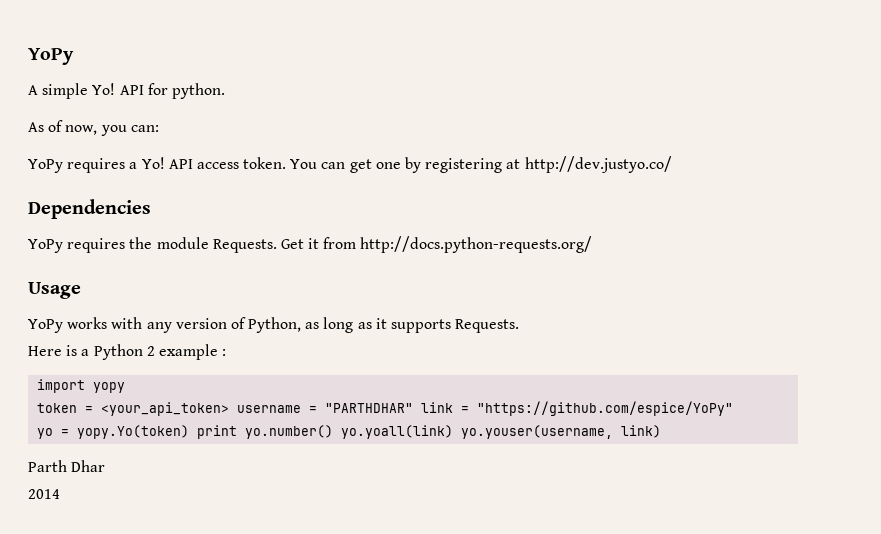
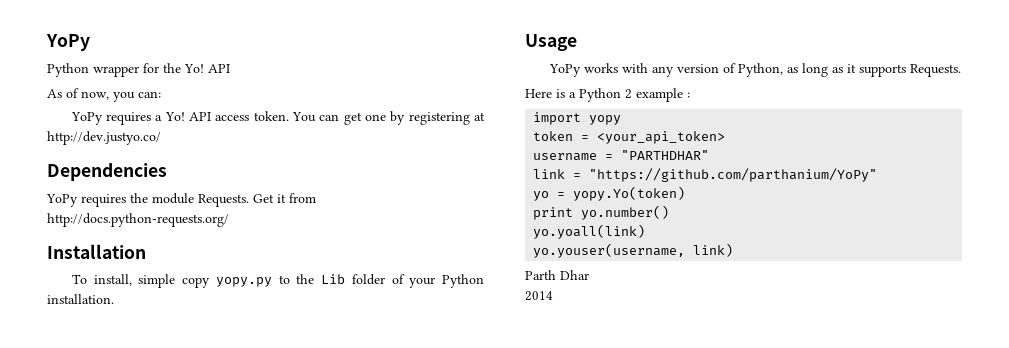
- A simple Yo! API for python.
+ Python wrapper for the Yo! API
+ Installation
+ To install, simple copy yopy.py to the Lib folder of your Python installation.
- token = <your_api_token> username = "PARTHDHAR" link = "https://github.com/espice/YoPy"
+ token = <your_api_token>
+ username = "PARTHDHAR"
+ link = "https://github.com/parthanium/YoPy"
- yo = yopy.Yo(token) print yo.number() yo.yoall(link) yo.youser(username, link)
+ yo = yopy.Yo(token)
+ print yo.number()
+ yo.yoall(link)
+ yo.youser(username, link)

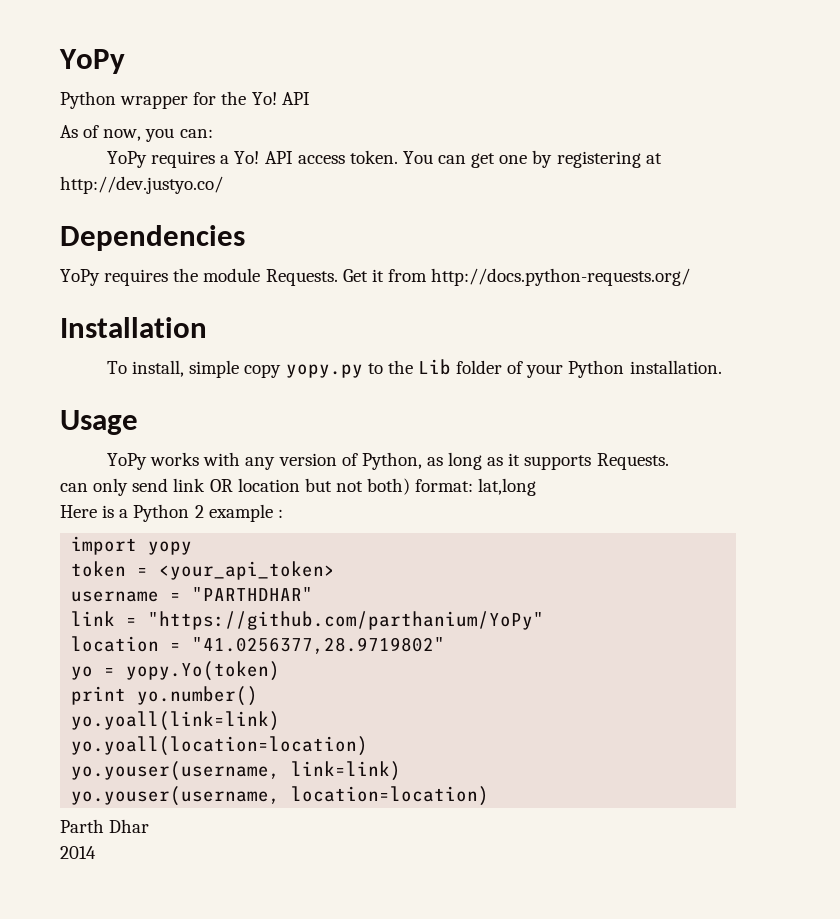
+ can only send link OR location but not both) format: lat,long
+ location = "41.0256377,28.9719802"
- yo.yoall(link)
- yo.youser(username, link)
+ yo.yoall(link=link)
+ yo.yoall(location=location)
+ yo.youser(username, link=link)
+ yo.youser(username, location=location)

